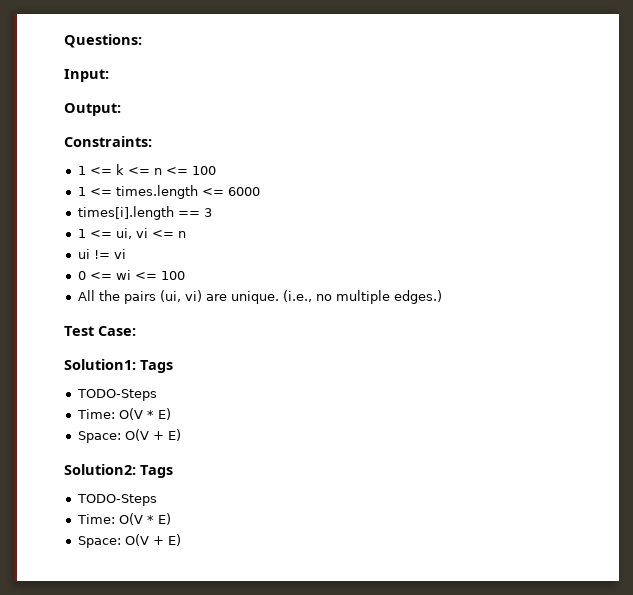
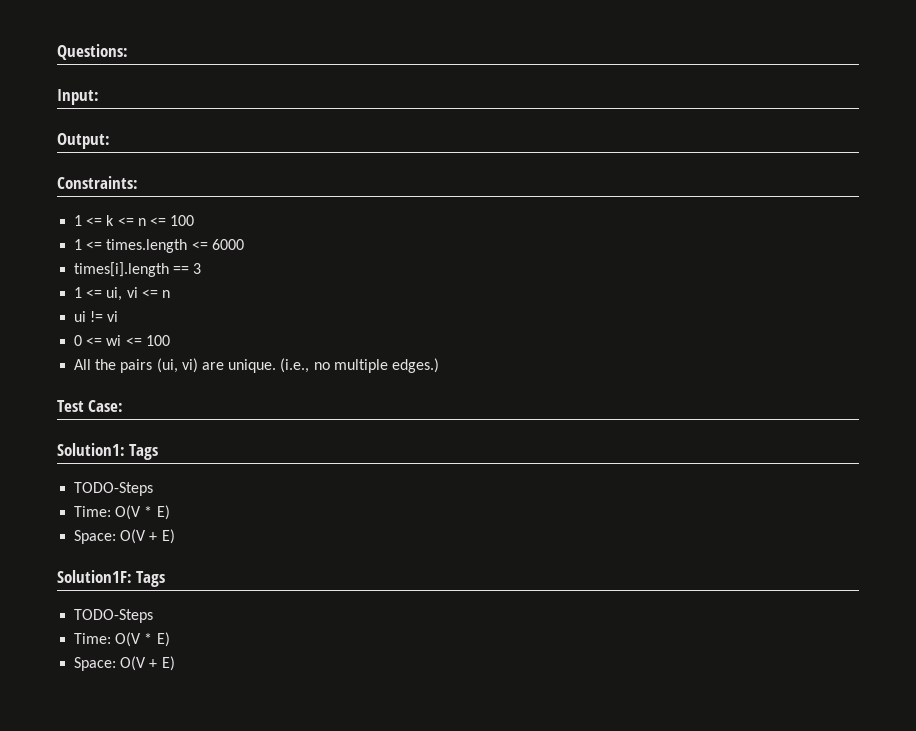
- Solution2: Tags
+ Solution1F: Tags

